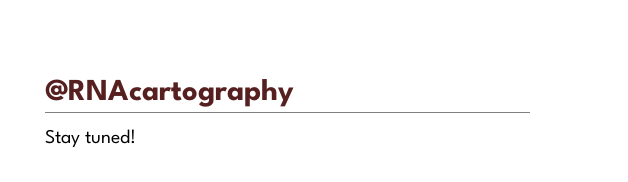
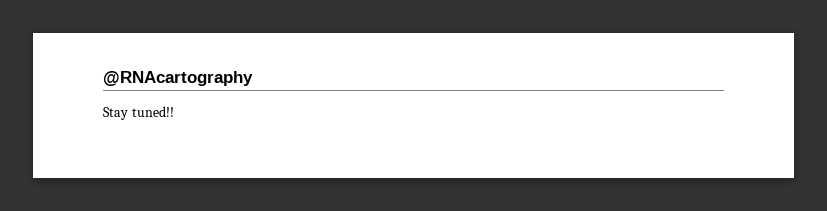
- Stay tuned!
+ Stay tuned!!

